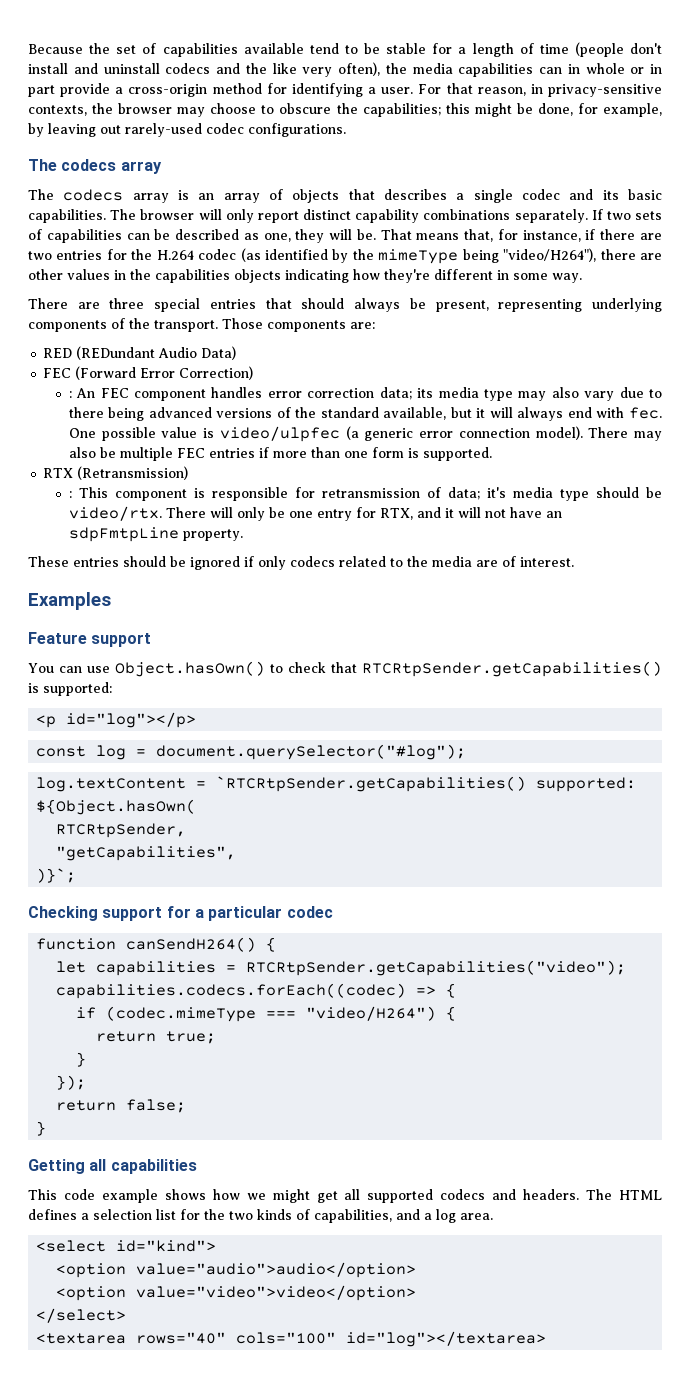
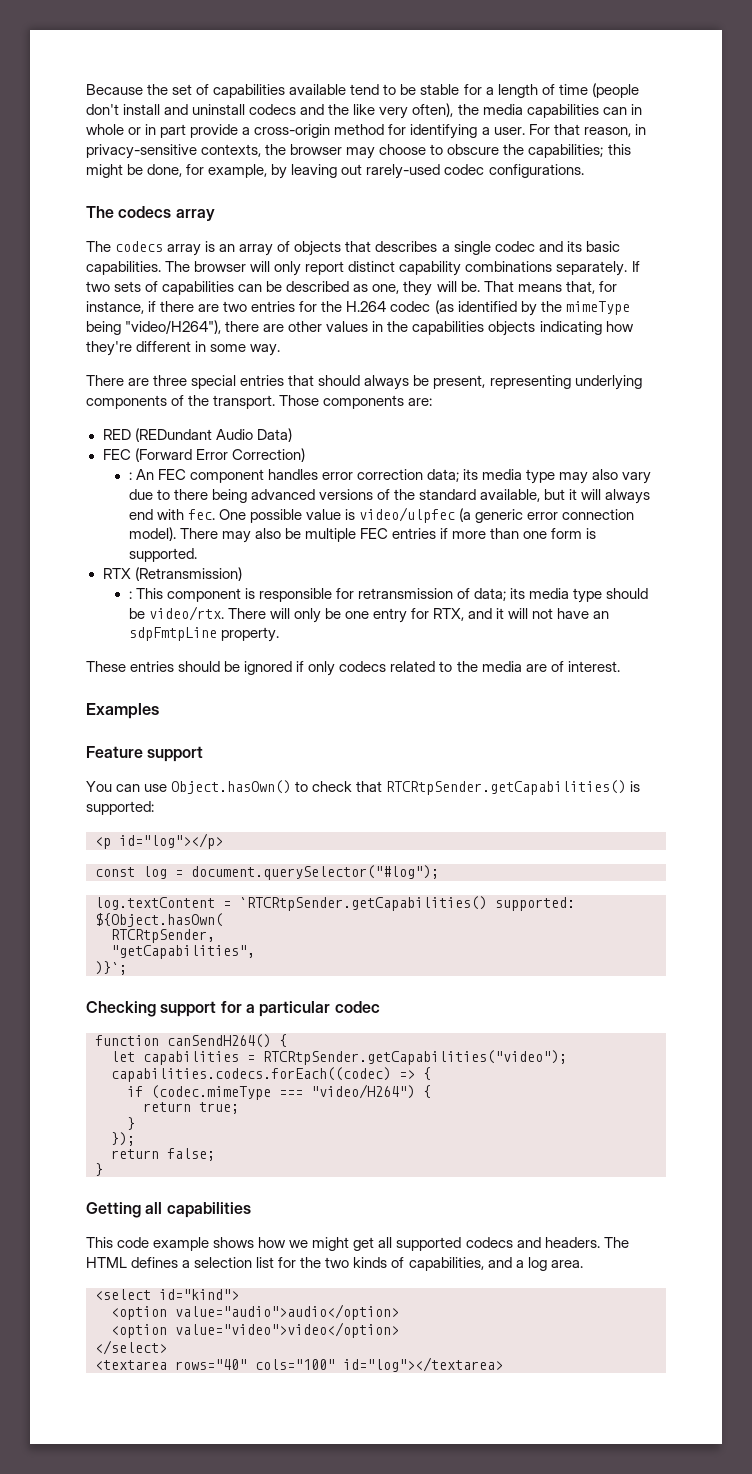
- : This component is responsible for retransmission of data; it's media type should be video/rtx.
+ : This component is responsible for retransmission of data; its media type should be video/rtx.

